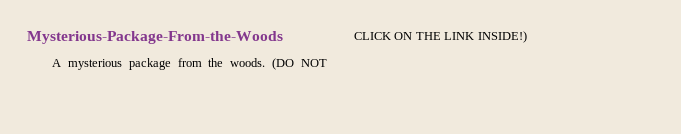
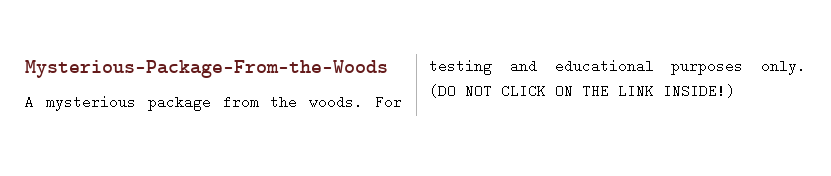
+ For testing and educational purposes only.

